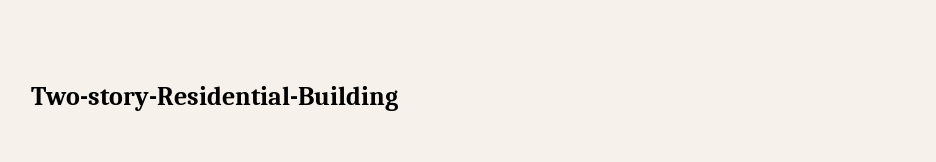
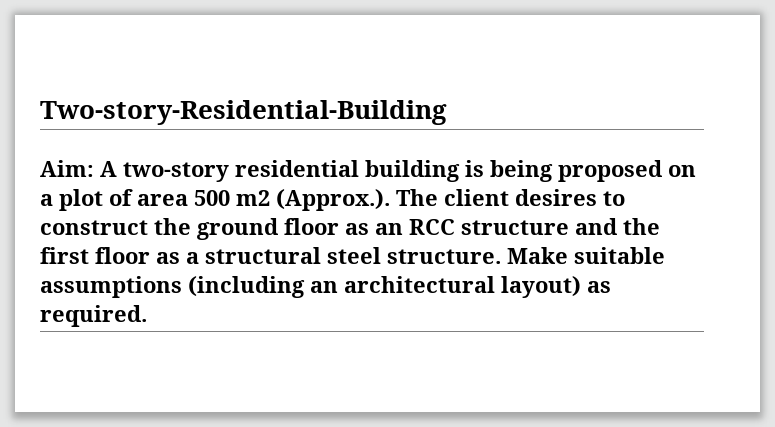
+ Aim: A two-story residential building is being proposed on a plot of area 500 m2 (Approx.). The client desires to construct the ground floor as an RCC structure and the first floor as a structural steel structure. Make suitable assumptions (including an architectural layout) as required.

